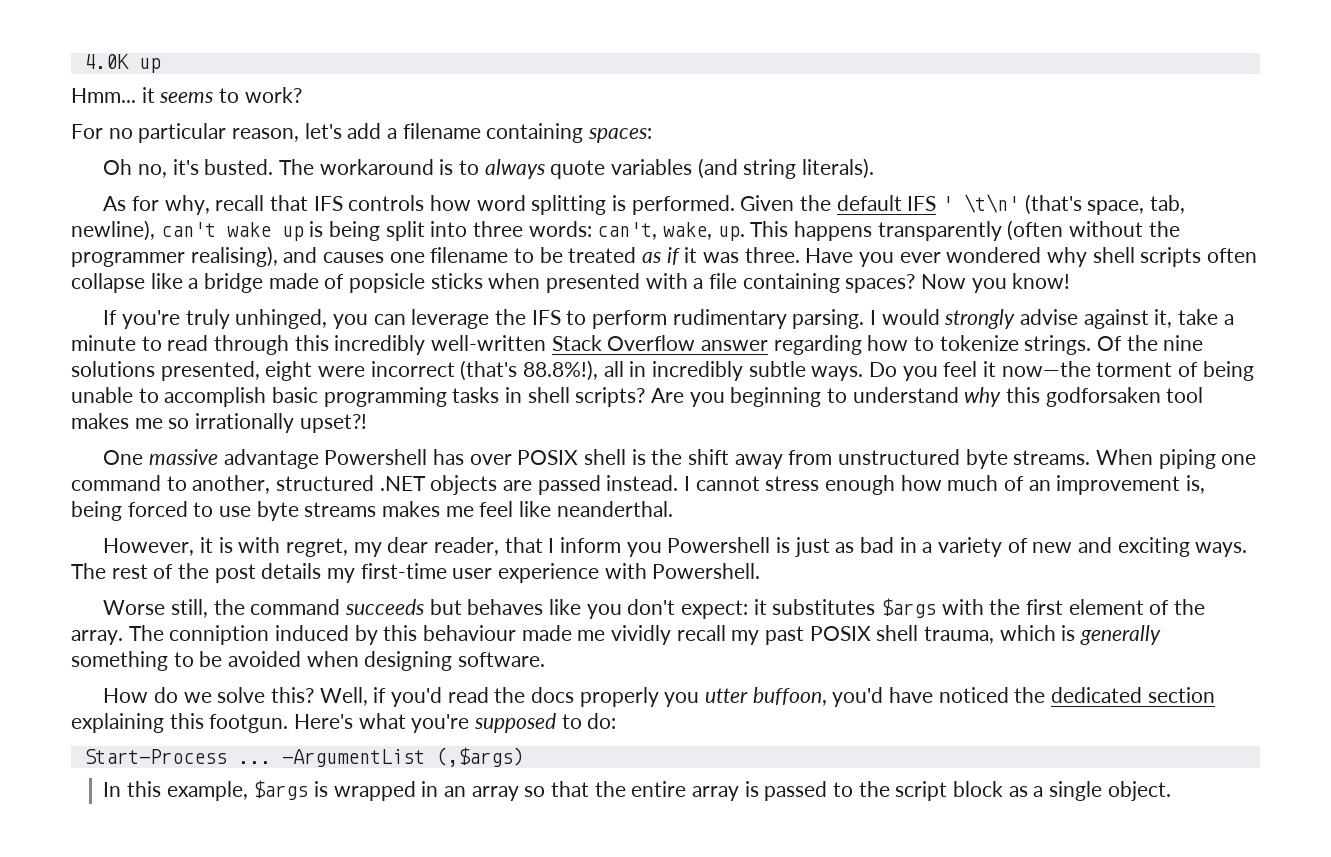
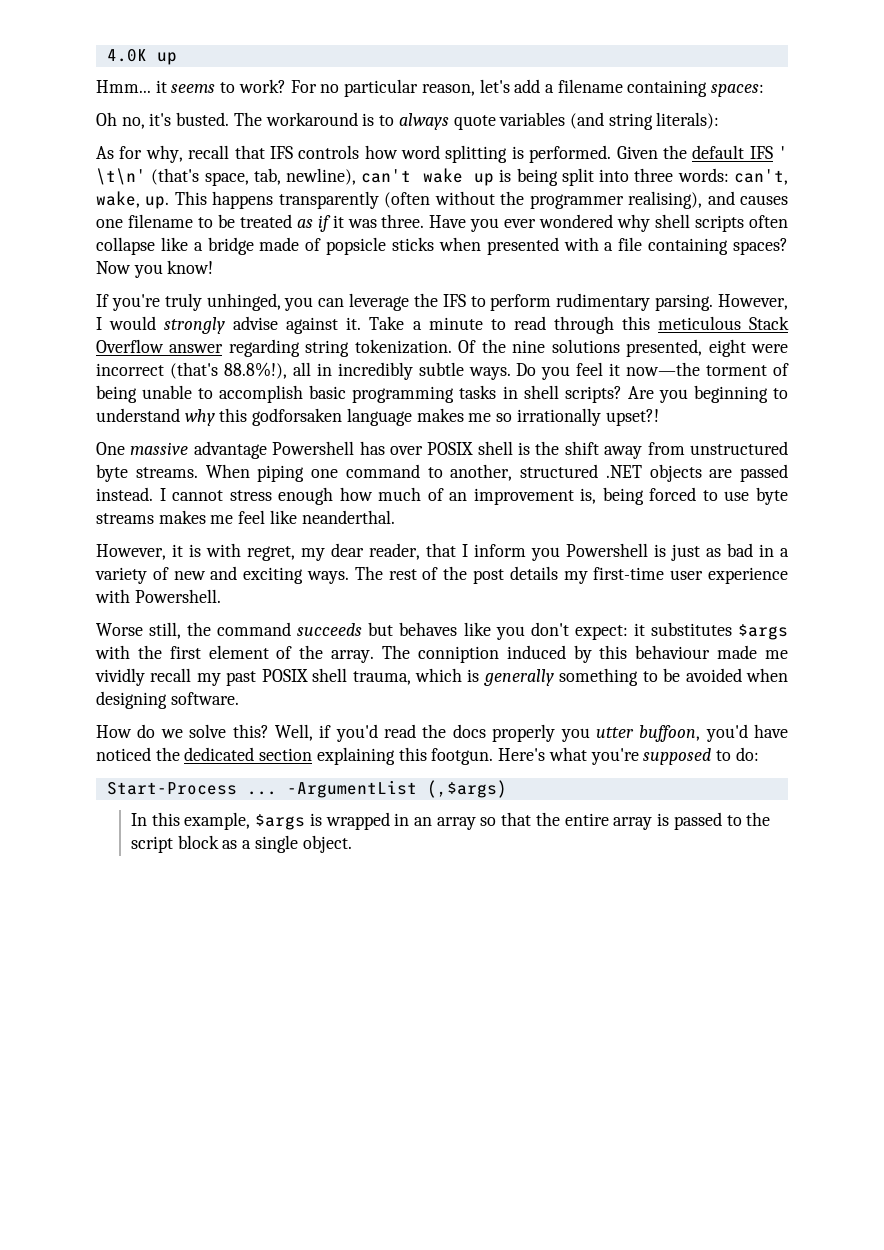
- Hmm... it seems to work?
- For no particular reason, let's add a filename containing spaces:
+ Hmm... it seems to work? For no particular reason, let's add a filename containing spaces:
- The workaround is to always quote variables (and string literals).
+ The workaround is to always quote variables (and string literals):
- I would strongly advise against it, take a minute to read through this incredibly well-written Stack Overflow answer regarding how to tokenize strings.
+ However, I would strongly advise against it. Take a minute to read through this meticulous Stack Overflow answer regarding string tokenization.
- Are you beginning to understand why this godforsaken tool makes me so irrationally upset?!
+ Are you beginning to understand why this godforsaken language makes me so irrationally upset?!

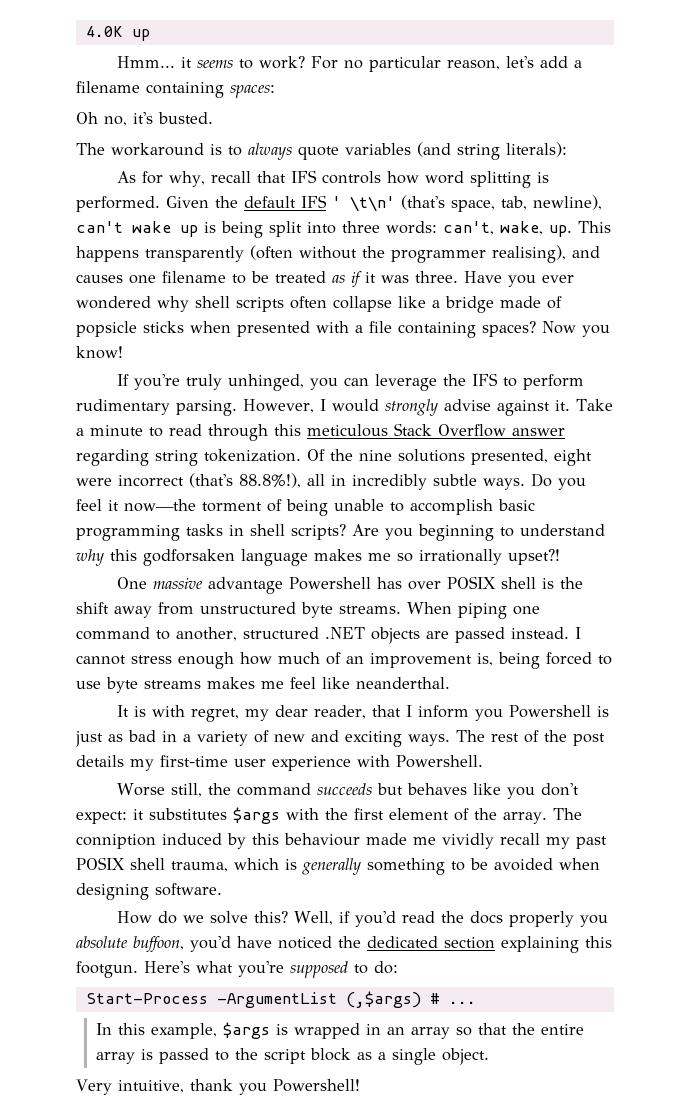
- Oh no, it's busted. The workaround is to always quote variables (and string literals):
+ Oh no, it's busted.
+ The workaround is to always quote variables (and string literals):
- However, it is with regret, my dear reader, that I inform you Powershell is just as bad in a variety of new and exciting ways.
+ It is with regret, my dear reader, that I inform you Powershell is just as bad in a variety of new and exciting ways.
- Well, if you'd read the docs properly you utter buffoon, you'd have noticed the dedicated section explaining this footgun.
+ Well, if you'd read the docs properly you absolute buffoon, you'd have noticed the dedicated section explaining this footgun.
- Start-Process ... -ArgumentList (,$args)
+ Start-Process -ArgumentList (,$args) # ...
+ Very intuitive, thank you Powershell!

